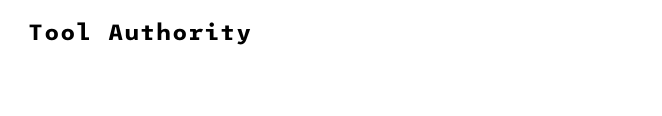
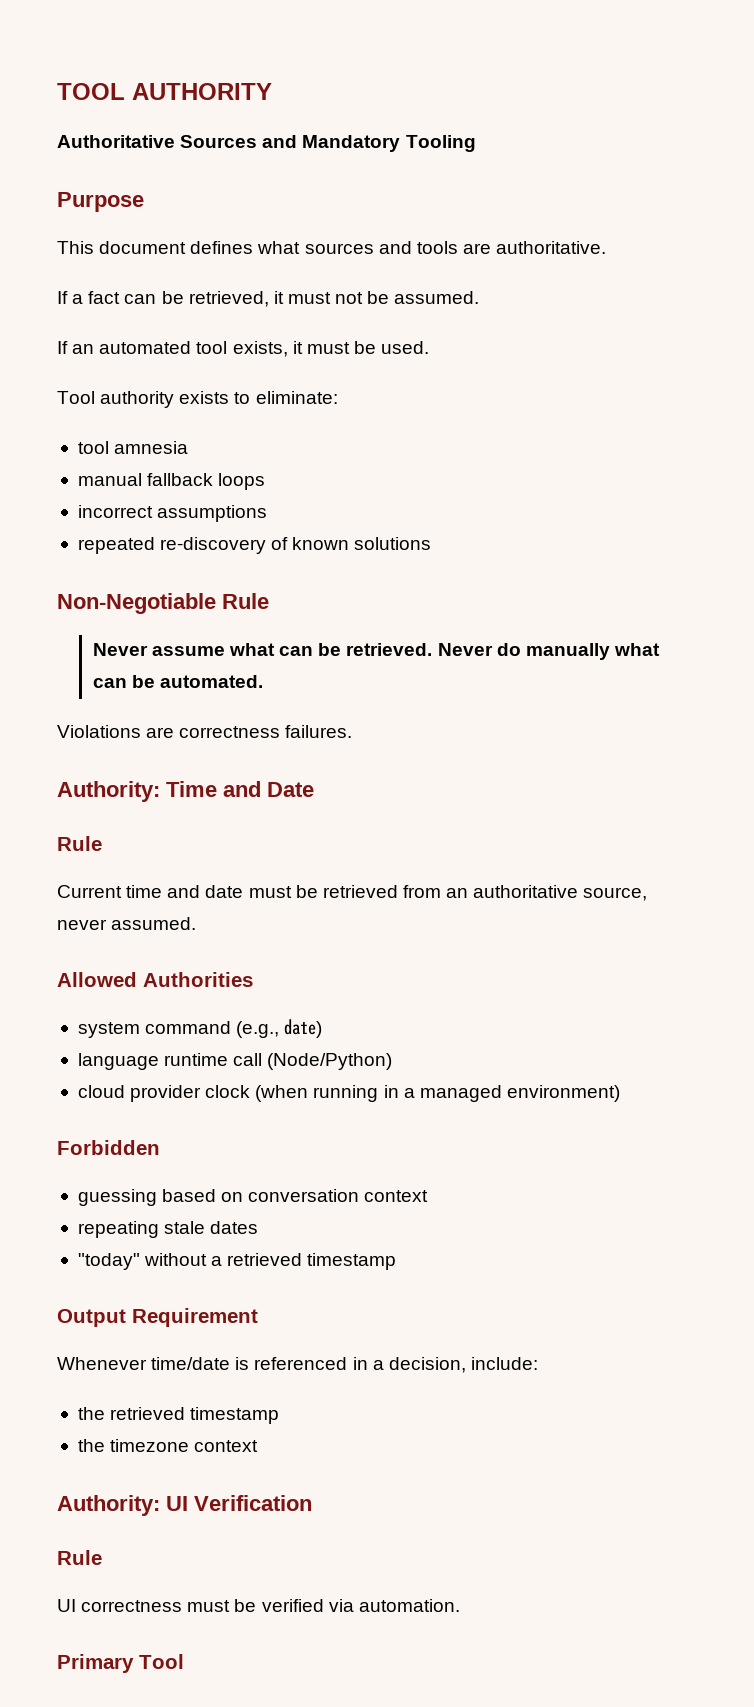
- Tool Authority
+ TOOL AUTHORITY
+ Authoritative Sources and Mandatory Tooling
+ Purpose
+ This document defines what sources and tools are authoritative.
+ If a fact can be retrieved, it must not be assumed.
+ If an automated tool exists, it must be used.
+ Tool authority exists to eliminate:
+ tool amnesia
+ manual fallback loops
+ incorrect assumptions
+ repeated re-discovery of known solutions
+ Non-Negotiable Rule
+ Never assume what can be retrieved. Never do manually what can be automated.
+ Violations are correctness failures.
+ Authority: Time and Date
+ Rule
+ Current time and date must be retrieved from an authoritative source, never assumed.
+ Allowed Authorities
+ system command (e.g., date)
+ language runtime call (Node/Python)
+ cloud provider clock (when running in a managed environment)
+ Forbidden
+ guessing based on conversation context
+ repeating stale dates
+ "today" without a retrieved timestamp
+ Output Requirement
+ Whenever time/date is referenced in a decision, include:
+ the retrieved timestamp
+ the timezone context
+ Authority: UI Verification
+ Rule
+ UI correctness must be verified via automation.
+ Primary Tool

